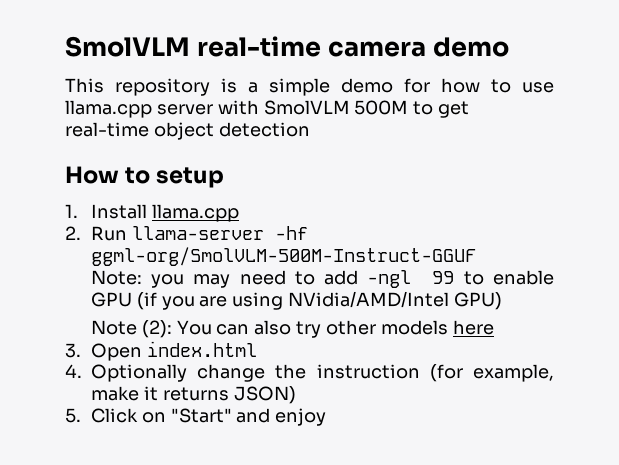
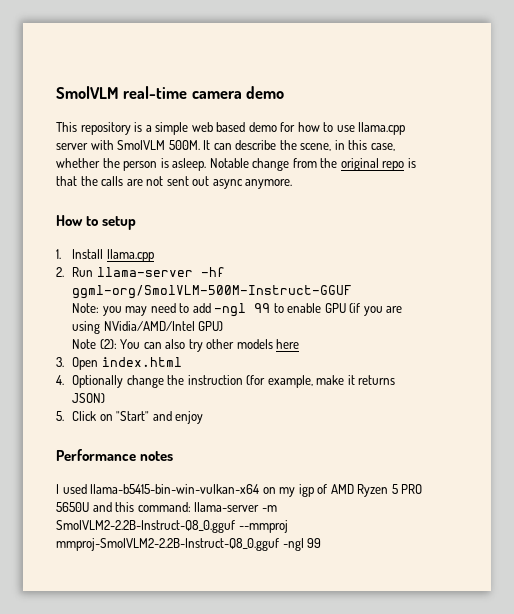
- This repository is a simple demo for how to use llama.cpp server with SmolVLM 500M to get real-time object detection
+ This repository is a simple web based demo for how to use llama.cpp server with SmolVLM 500M. It can describe the scene, in this case, whether the person is asleep. Notable change from the original repo is that the calls are not sent out async anymore.
+ Performance notes
+ I used llama-b5415-bin-win-vulkan-x64 on my igp of AMD Ryzen 5 PRO 5650U and this command: llama-server -m SmolVLM2-2.2B-Instruct-Q8_0.gguf --mmproj mmproj-SmolVLM2-2.2B-Instruct-Q8_0.gguf -ngl 99

